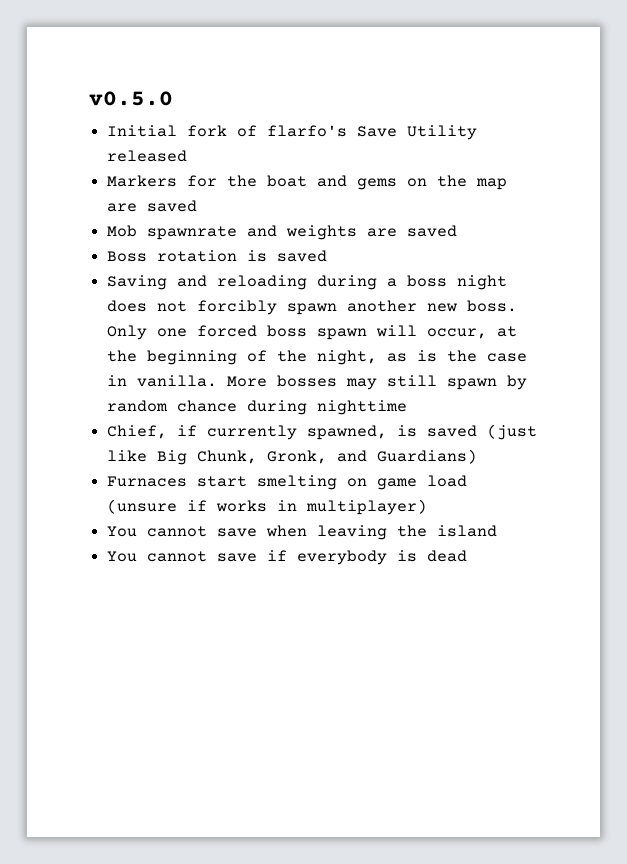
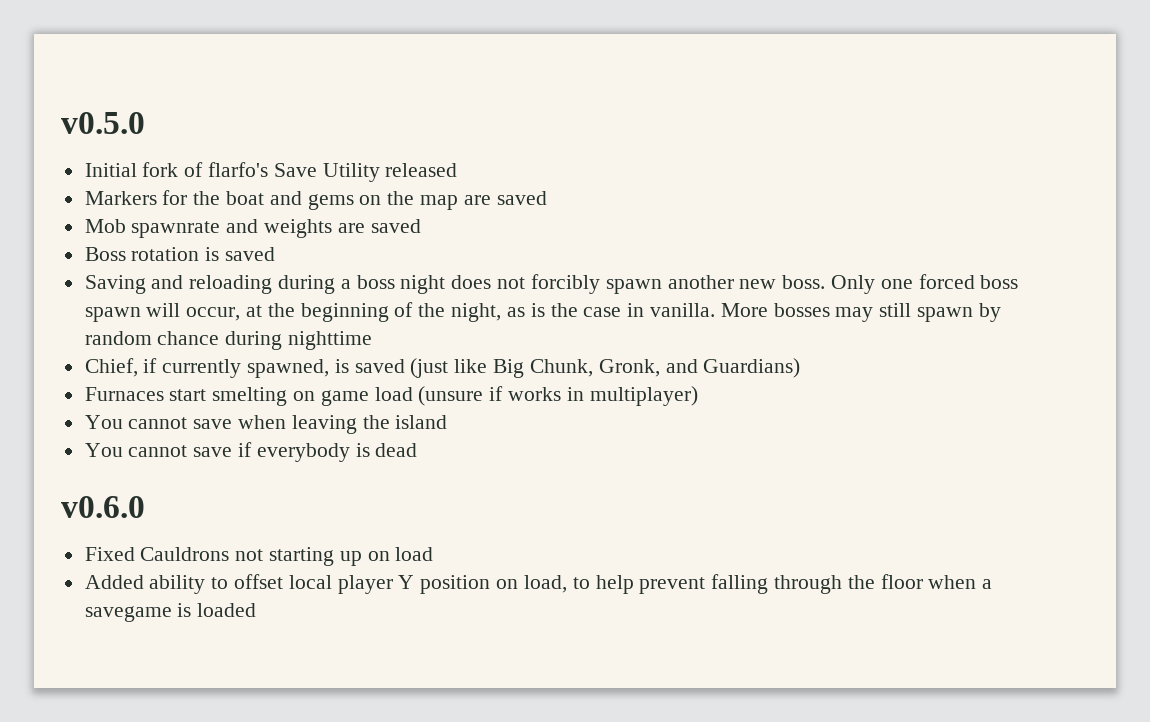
+ v0.6.0
+ Fixed Cauldrons not starting up on load
+ Added ability to offset local player Y position on load, to help prevent falling through the floor when a savegame is loaded

